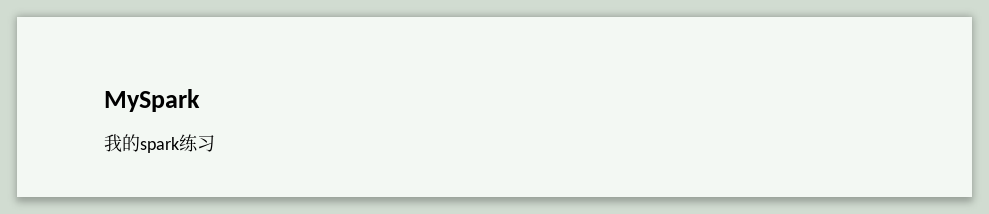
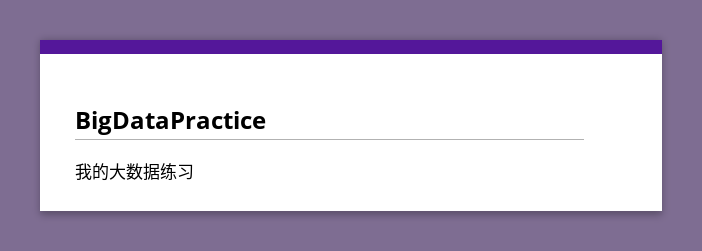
- MySpark
+ BigDataPractice
- 我的spark练习
+ 我的大数据练习

